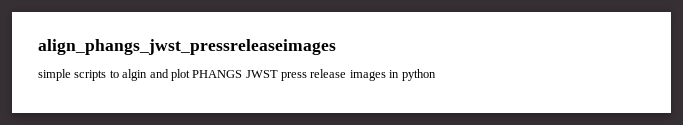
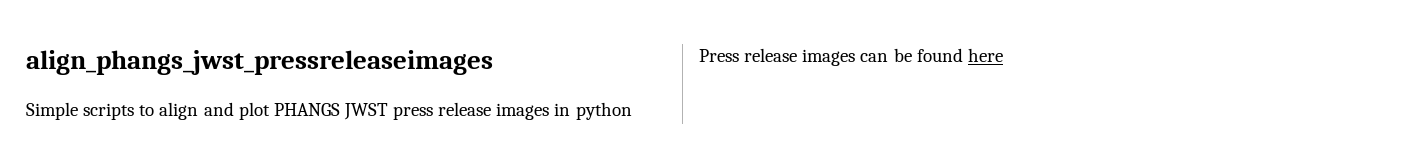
- simple scripts to algin and plot PHANGS JWST press release images in python
+ Simple scripts to align and plot PHANGS JWST press release images in python Press release images can be found here

